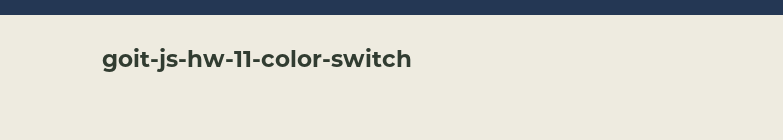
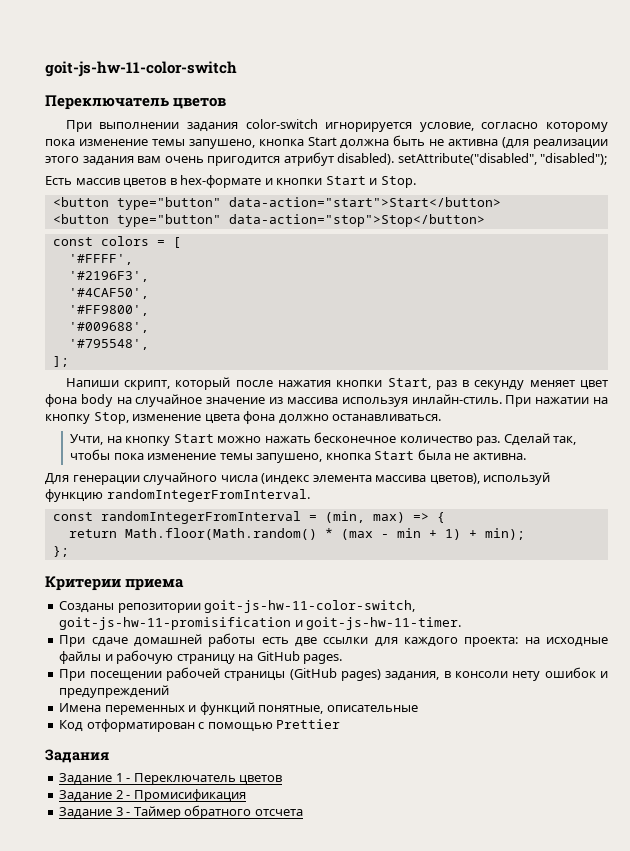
  goit-js-hw-11-color-switch
+ Переключатель цветов
+ При выполнении задания color-switch игнорируется условие, согласно которому пока изменение темы запушено, кнопка Start должна быть не активна (для реализации этого задания вам очень пригодится атрибут disabled). setAttribute("disabled", "disabled");
+ Есть массив цветов в hex-формате и кнопки Start и Stop.
+ <button type="button" data-action="start">Start</button>
+ <button type="button" data-action="stop">Stop</button>
+ const colors = [
+ '#FFFF',
+ '#2196F3',
+ '#4CAF50',
+ '#FF9800',
+ '#009688',
+ '#795548',
+ ];
+ Напиши скрипт, который после нажатия кнопки Start, раз в секунду меняет цвет фона body на случайное значение из массива используя инлайн-стиль. При нажатии на кнопку Stop, изменение цвета фона должно останавливаться.
+ Учти, на кнопку Start можно нажать бесконечное количество раз. Сделай так, чтобы пока изменение темы запушено, кнопка Start была не активна.
+ Для генерации случайного числа (индекс элемента массива цветов), используй функцию randomIntegerFromInterval.
+ const randomIntegerFromInterval = (min, max) => {
+ return Math.floor(Math.random() * (max - min + 1) + min);
+ };
+ Критерии приема
+ Созданы репозитории goit-js-hw-11-color-switch, goit-js-hw-11-promisification и goit-js-hw-11-timer.
+ При сдаче домашней работы есть две ссылки для каждого проекта: на исходные файлы и рабочую страницу на GitHub pages.
+ При посещении рабочей страницы (GitHub pages) задания, в консоли нету ошибок и предупреждений
+ Имена переменных и функций понятные, описательные
+ Код отформатирован с помощью Prettier
+ Задания
+ Задание 1 - Переключатель цветов
+ Задание 2 - Промисификация
+ Задание 3 - Таймер обратного отсчета

